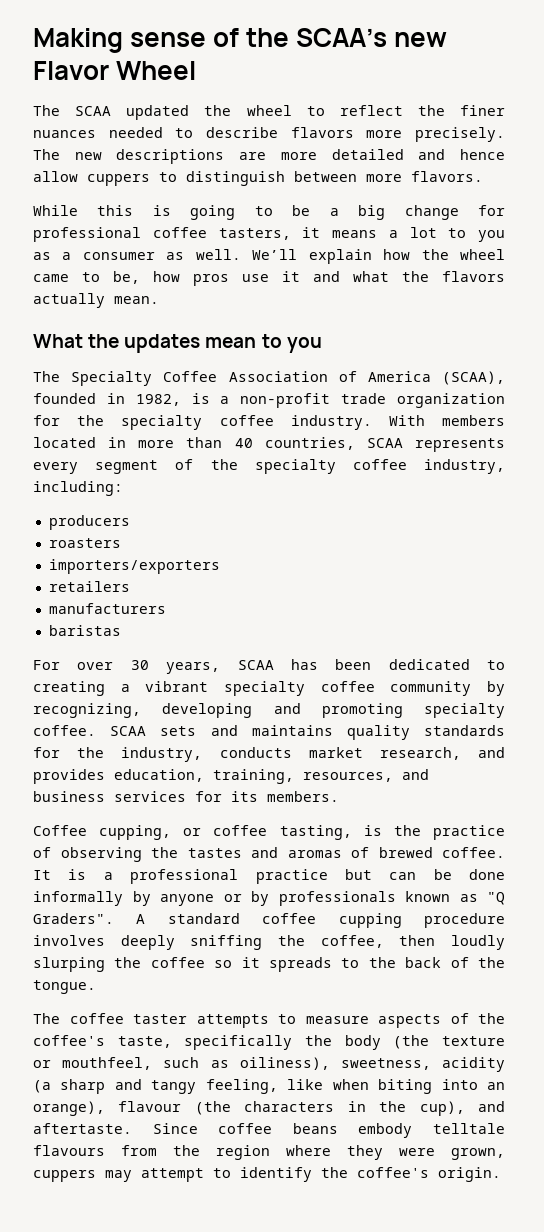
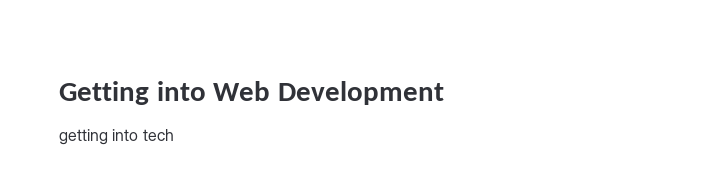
- Making sense of the SCAA’s new Flavor Wheel
- The SCAA updated the wheel to reflect the finer nuances needed to describe flavors more precisely. The new descriptions are more detailed and hence allow cuppers to distinguish between more flavors.
- While this is going to be a big change for professional coffee tasters, it means a lot to you as a consumer as well. We’ll explain how the wheel came to be, how pros use it and what the flavors actually mean.
- What the updates mean to you
- The Specialty Coffee Association of America (SCAA), founded in 1982, is a non-profit trade organization for the specialty coffee industry. With members located in more than 40 countries, SCAA represents every segment of the specialty coffee industry, including:
- producers
- roasters
- importers/exporters
- retailers
- manufacturers
- baristas
- For over 30 years, SCAA has been dedicated to creating a vibrant specialty coffee community by recognizing, developing and promoting specialty coffee. SCAA sets and maintains quality standards for the industry, conducts market research, and provides education, training, resources, and business services for its members.
- Coffee cupping, or coffee tasting, is the practice of observing the tastes and aromas of brewed coffee. It is a professional practice but can be done informally by anyone or by professionals known as "Q Graders". A standard coffee cupping procedure involves deeply sniffing the coffee, then loudly slurping the coffee so it spreads to the back of the tongue.
- The coffee taster attempts to measure aspects of the coffee's taste, specifically the body (the texture or mouthfeel, such as oiliness), sweetness, acidity (a sharp and tangy feeling, like when biting into an orange), flavour (the characters in the cup), and aftertaste. Since coffee beans embody telltale flavours from the region where they were grown, cuppers may attempt to identify the coffee's origin.
+ Getting into Web Development
+ getting into tech

